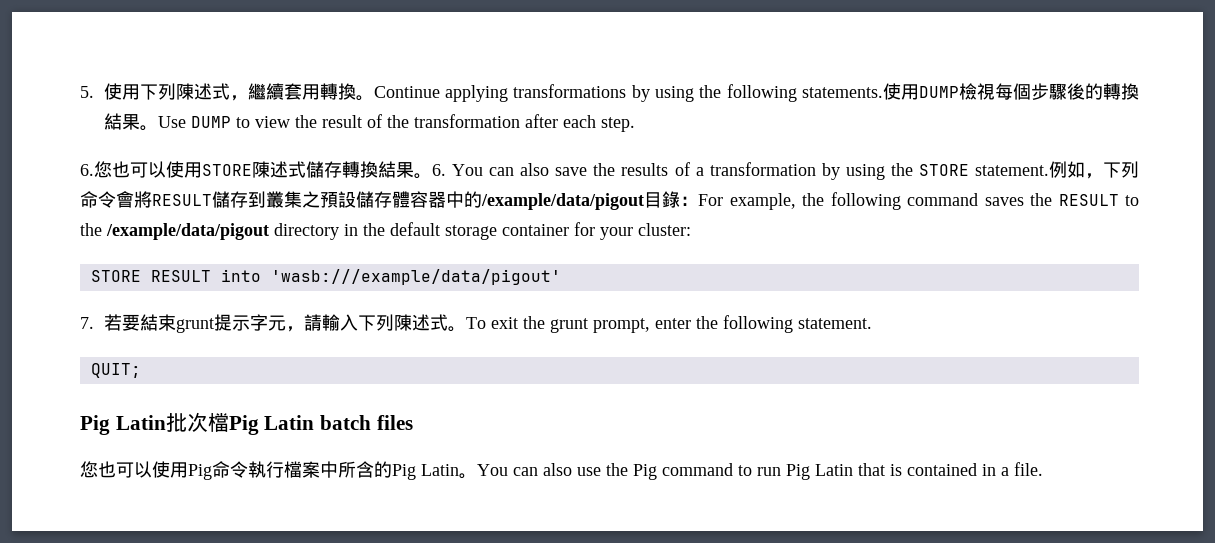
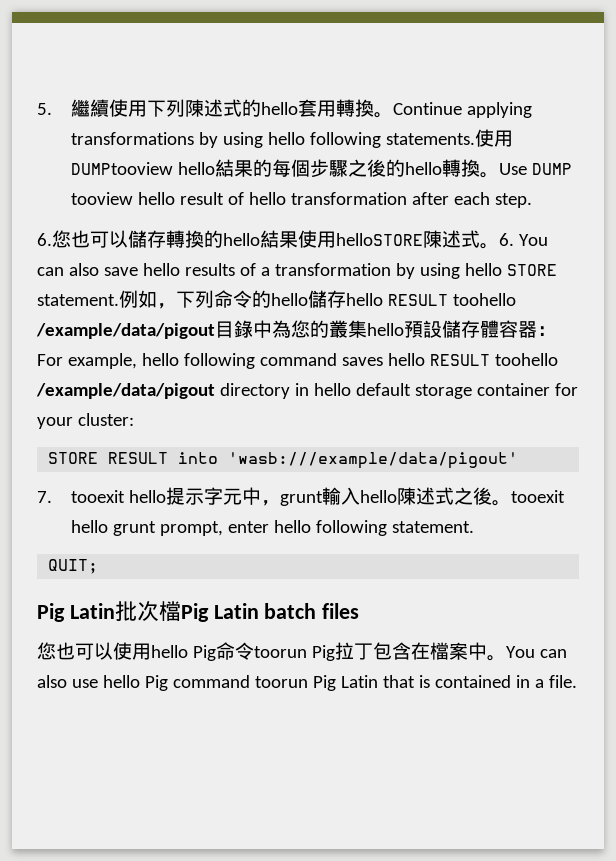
- 5.使用下列陳述式，繼續套用轉換。
+ 5.繼續使用下列陳述式的hello套用轉換。
- Continue applying transformations by using the following statements.
+ Continue applying transformations by using hello following statements.
- 使用DUMP檢視每個步驟後的轉換結果。Use DUMP to view the result of the transformation after each step.
+ 使用DUMPtooview hello結果的每個步驟之後的hello轉換。Use DUMP tooview hello result of hello transformation after each step.
- 6.您也可以使用STORE陳述式儲存轉換結果。
+ 6.您也可以儲存轉換的hello結果使用helloSTORE陳述式。
- 6. You can also save the results of a transformation by using the STORE statement.
+ 6. You can also save hello results of a transformation by using hello STORE statement.
- 例如，下列命令會將RESULT儲存到叢集之預設儲存體容器中的/example/data/pigout目錄：For example, the following command saves the RESULT to the /example/data/pigout directory in the default storage container for your cluster:
+ 例如，下列命令的hello儲存hello RESULT toohello /example/data/pigout目錄中為您的叢集hello預設儲存體容器：For example, hello following command saves hello RESULT toohello /example/data/pigout directory in hello default storage container for your cluster:
- 7.若要結束grunt提示字元，請輸入下列陳述式。To exit the grunt prompt, enter the following statement.
+ 7. tooexit hello提示字元中，grunt輸入hello陳述式之後。tooexit hello grunt prompt, enter hello following statement.
- 您也可以使用Pig命令執行檔案中所含的Pig Latin。
+ 您也可以使用hello Pig命令toorun Pig拉丁包含在檔案中。
- You can also use the Pig command to run Pig Latin that is contained in a file.
+ You can also use hello Pig command toorun Pig Latin that is contained in a file.

